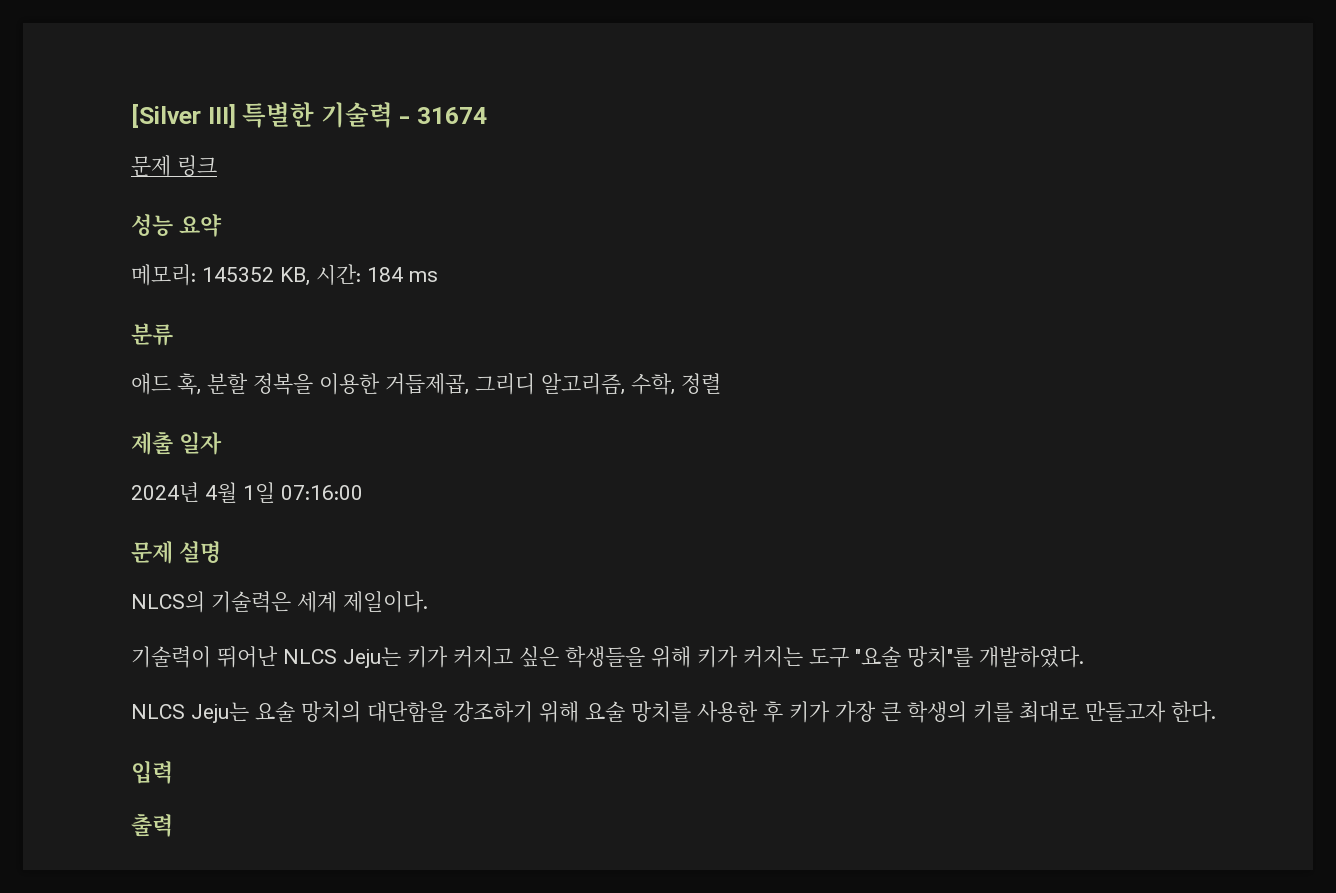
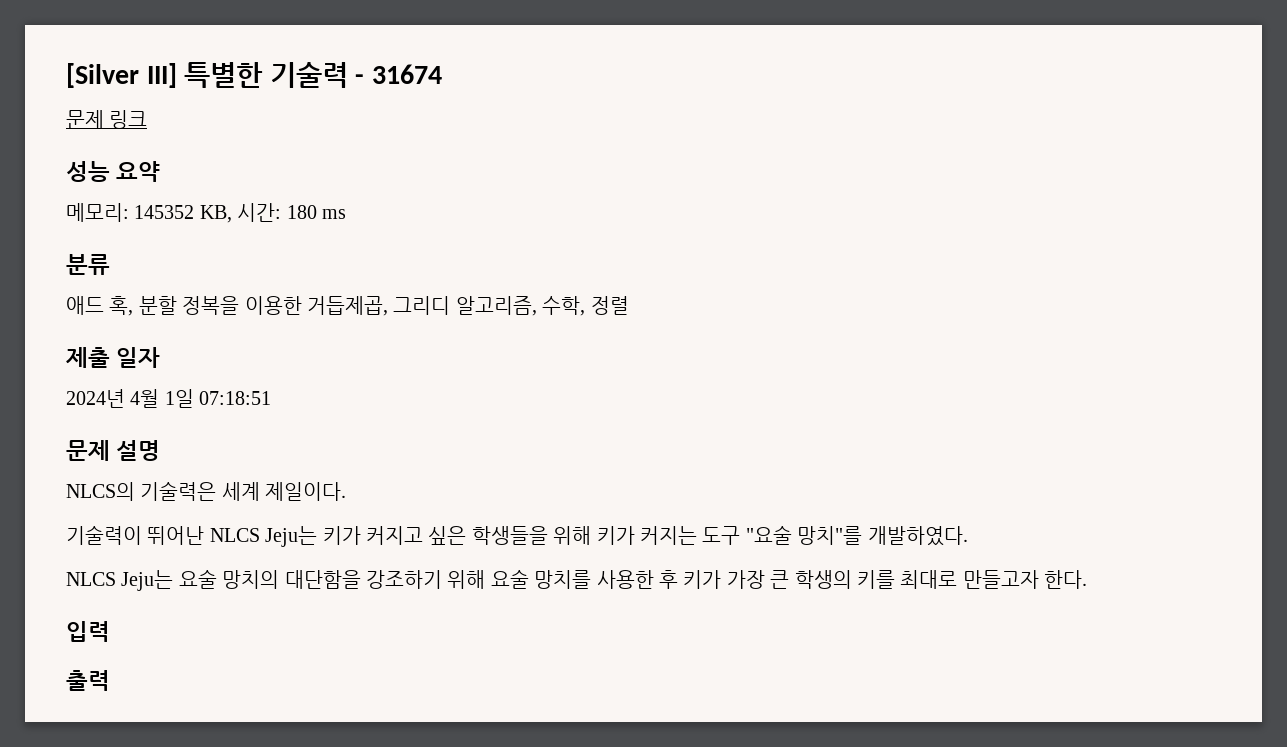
- 메모리: 145352 KB, 시간: 184 ms
+ 메모리: 145352 KB, 시간: 180 ms
- 2024년 4월 1일 07:16:00
+ 2024년 4월 1일 07:18:51

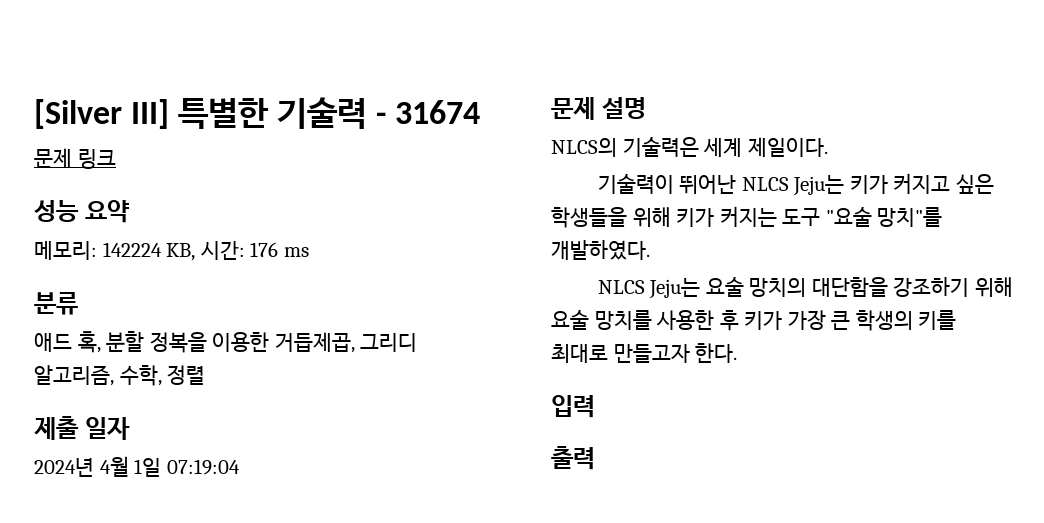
- 메모리: 145352 KB, 시간: 180 ms
+ 메모리: 142224 KB, 시간: 176 ms
- 2024년 4월 1일 07:18:51
+ 2024년 4월 1일 07:19:04

